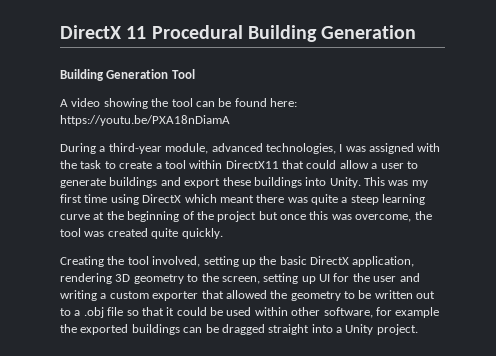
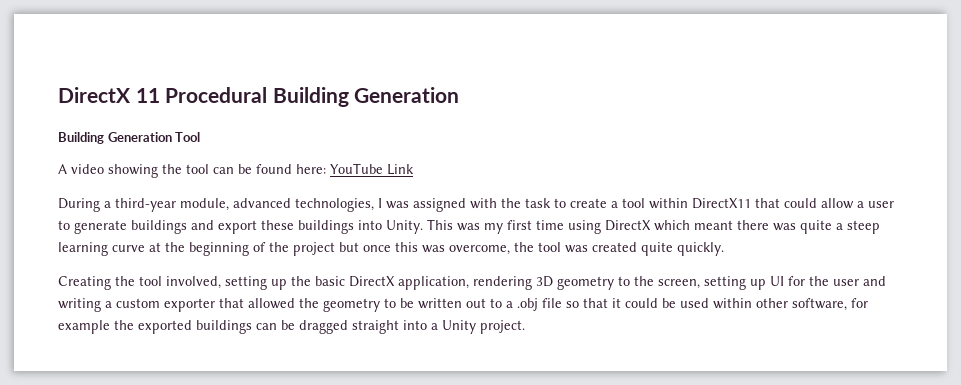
- A video showing the tool can be found here: https://youtu.be/PXA18nDiamA
+ A video showing the tool can be found here: YouTube Link

